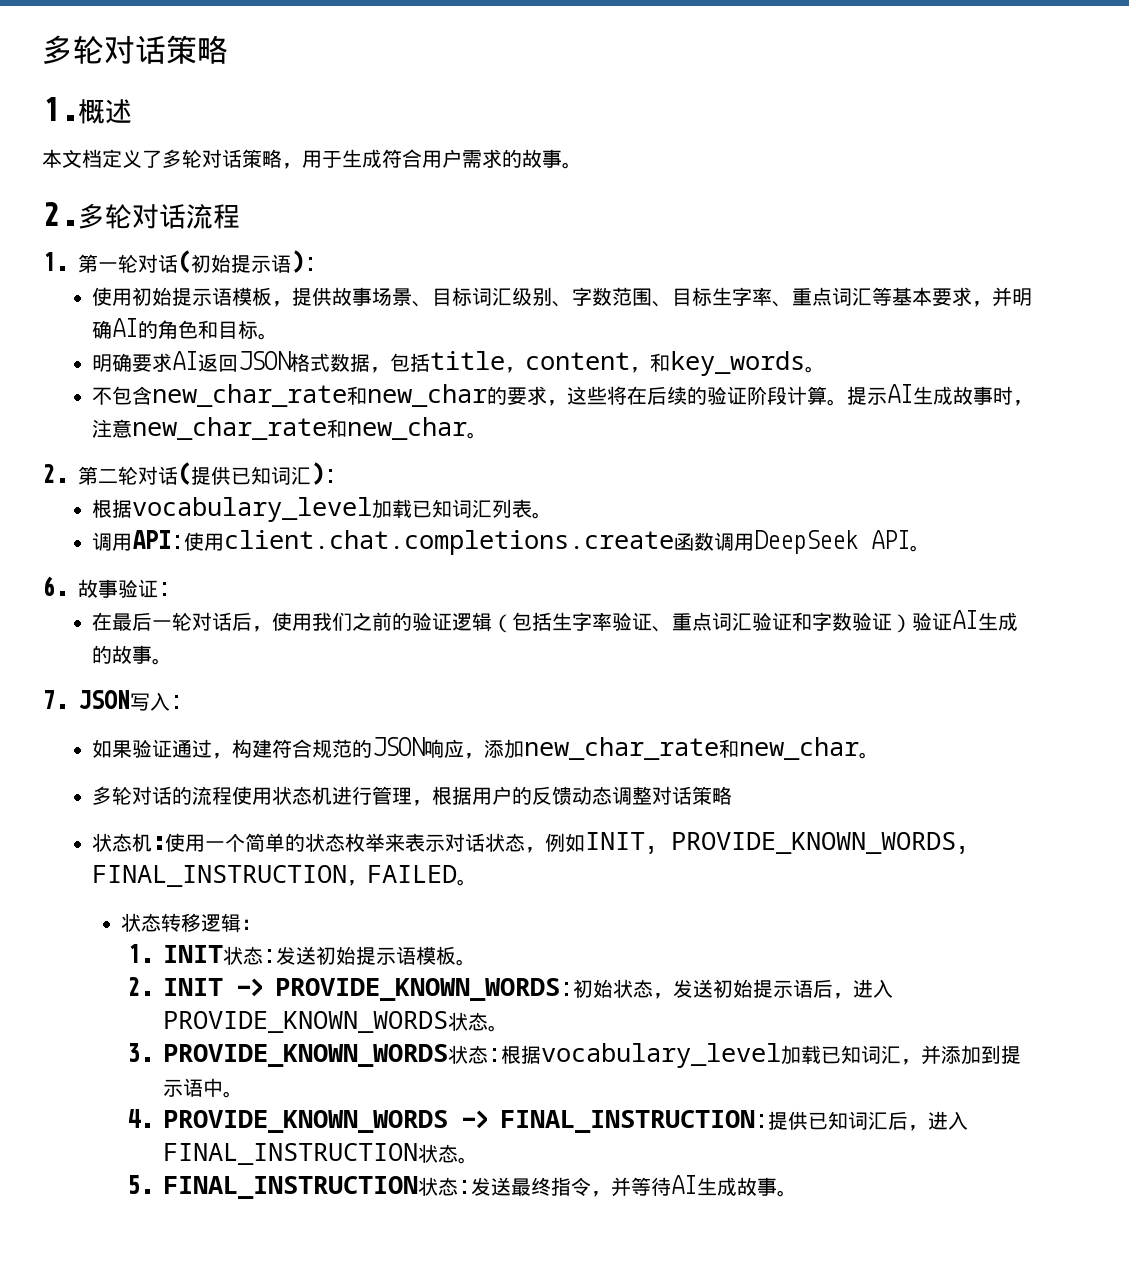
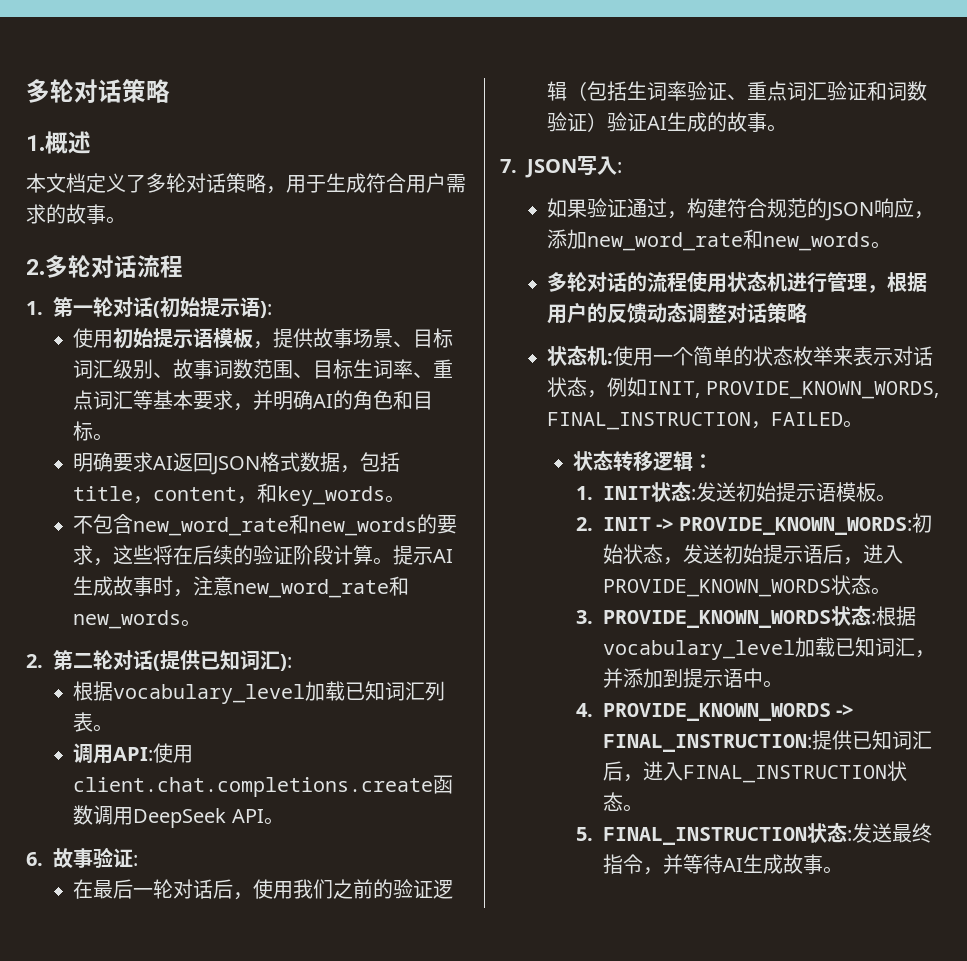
- 使用初始提示语模板，提供故事场景、目标词汇级别、字数范围、目标生字率、重点词汇等基本要求，并明确AI的角色和目标。
+ 使用初始提示语模板，提供故事场景、目标词汇级别、故事词数范围、目标生词率、重点词汇等基本要求，并明确AI的角色和目标。
- 不包含new_char_rate和new_char的要求，这些将在后续的验证阶段计算。
+ 不包含new_word_rate和new_words的要求，这些将在后续的验证阶段计算。
- 提示AI生成故事时，注意new_char_rate和new_char。
+ 提示AI生成故事时，注意new_word_rate和new_words。
- 在最后一轮对话后，使用我们之前的验证逻辑（包括生字率验证、重点词汇验证和字数验证）验证AI生成的故事。
+ 在最后一轮对话后，使用我们之前的验证逻辑（包括生词率验证、重点词汇验证和词数验证）验证AI生成的故事。
- 如果验证通过，构建符合规范的JSON响应，添加new_char_rate和new_char。
+ 如果验证通过，构建符合规范的JSON响应，添加new_word_rate和new_words。

